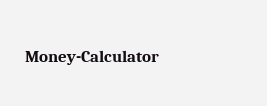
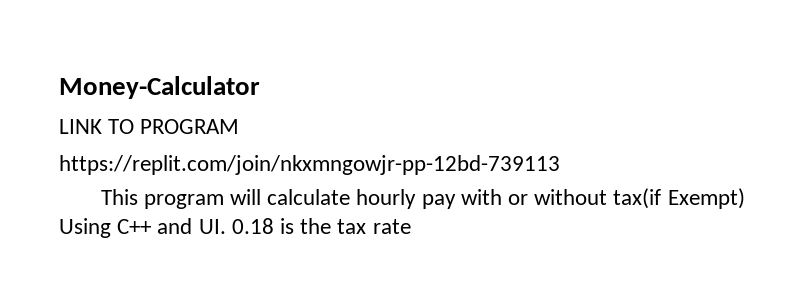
+ LINK TO PROGRAM
+ https://replit.com/join/nkxmngowjr-pp-12bd-739113
+ This program will calculate hourly pay with or without tax(if Exempt) Using C++ and UI. 0.18 is the tax rate

